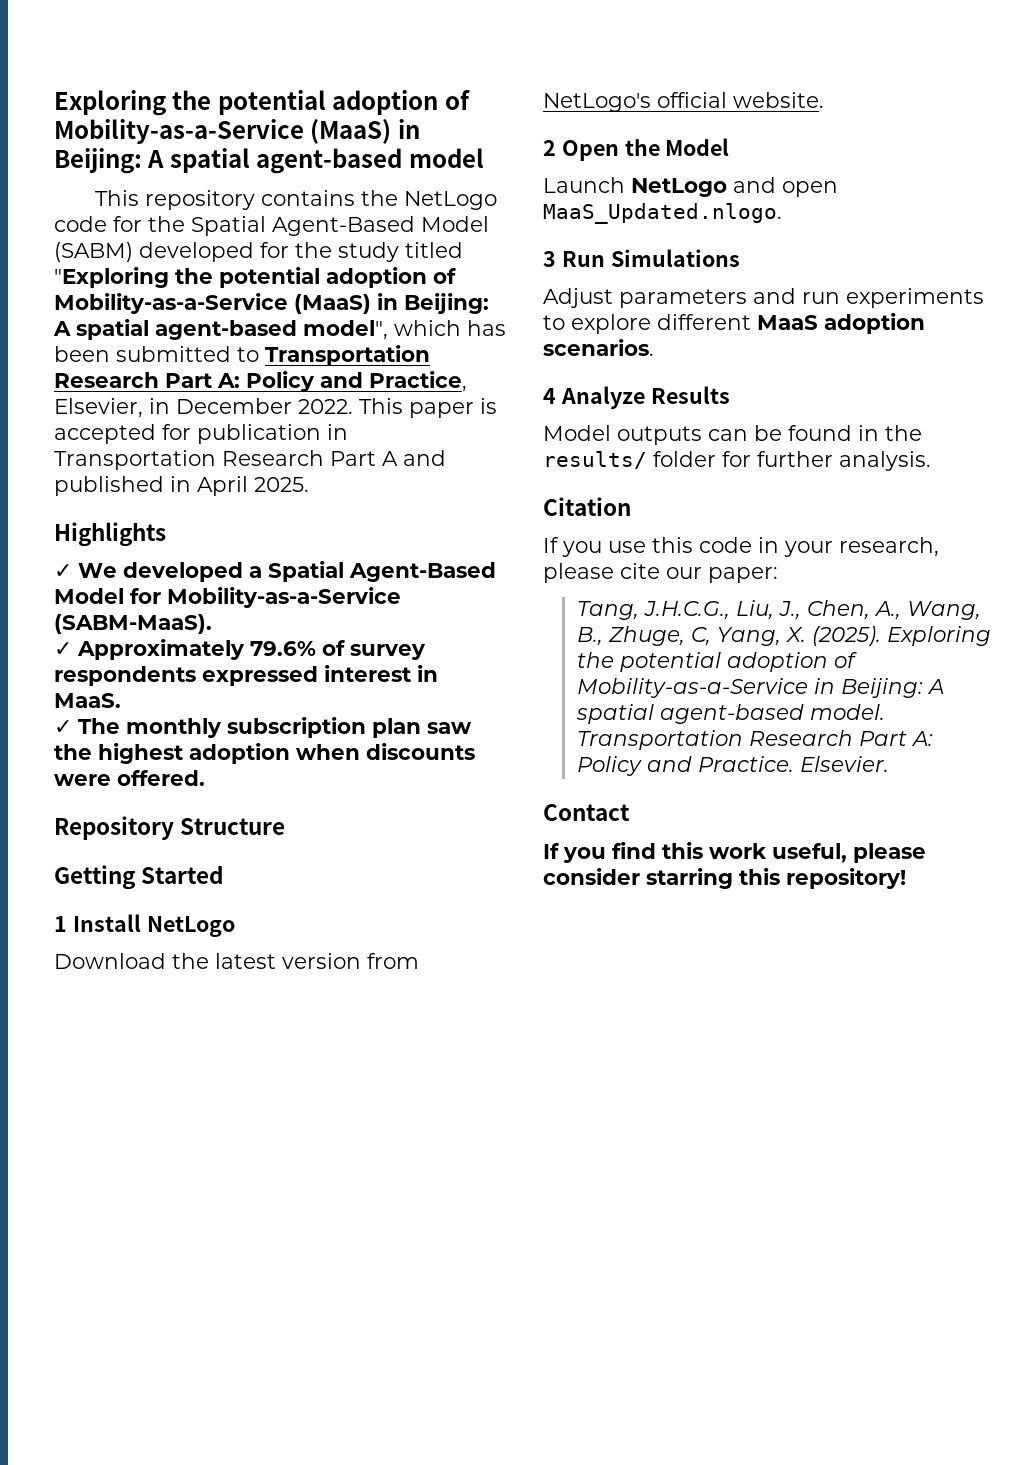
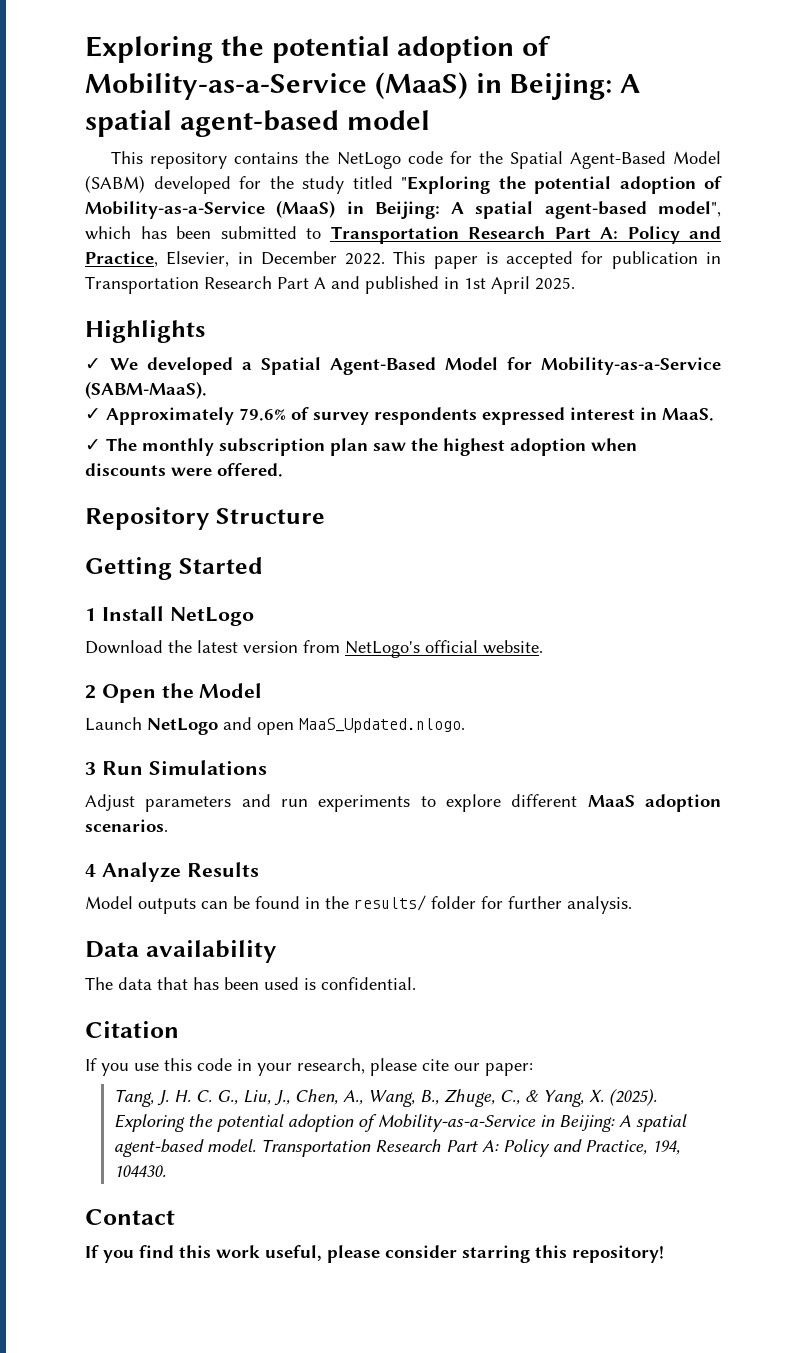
- This paper is accepted for publication in Transportation Research Part A and published in April 2025.
+ This paper is accepted for publication in Transportation Research Part A and published in 1st April 2025.
+ Data availability
+ The data that has been used is confidential.
- Tang, J.H.C.G., Liu, J., Chen, A., Wang, B., Zhuge, C, Yang, X. (2025).
+ Tang, J. H. C. G., Liu, J., Chen, A., Wang, B., Zhuge, C., & Yang, X. (2025).
- Transportation Research Part A: Policy and Practice. Elsevier.
+ Transportation Research Part A: Policy and Practice, 194, 104430.

